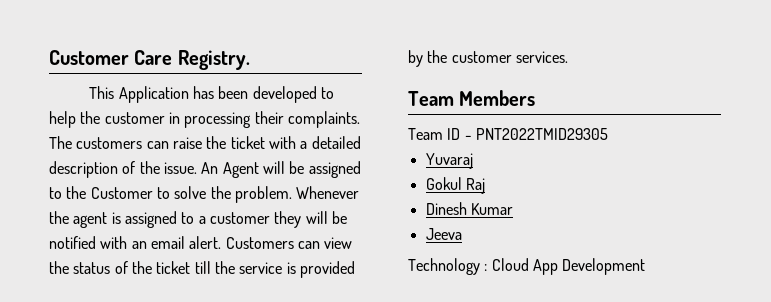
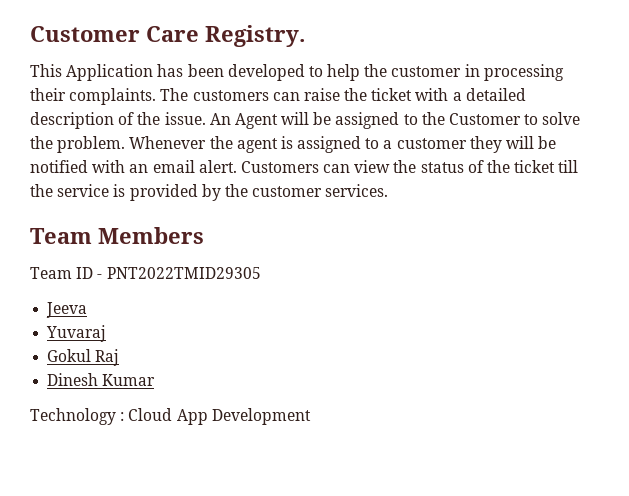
+ Jeeva
- Jeeva

